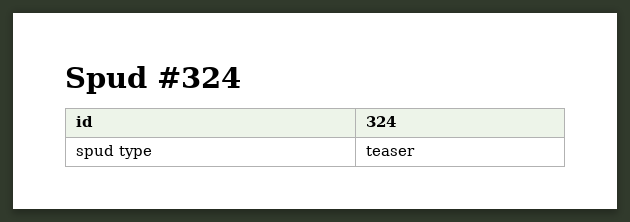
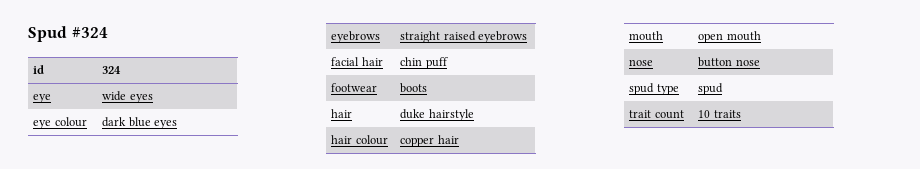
- spud type | teaser
+ eye | wide eyes
+ eye colour | dark blue eyes
+ eyebrows | straight raised eyebrows
+ facial hair | chin puff
+ footwear | boots
+ hair | duke hairstyle
+ hair colour | copper hair
+ mouth | open mouth
+ nose | button nose
+ spud type | spud
+ trait count | 10 traits

